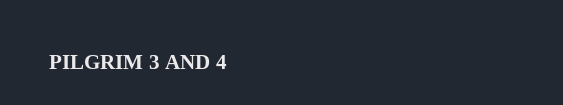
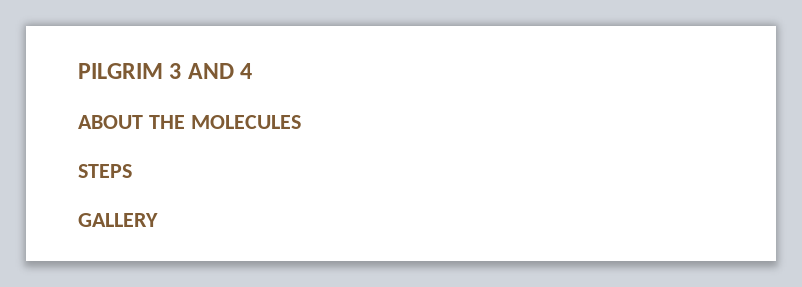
+ ABOUT THE MOLECULES
+ STEPS
+ GALLERY

